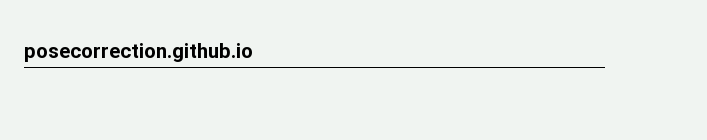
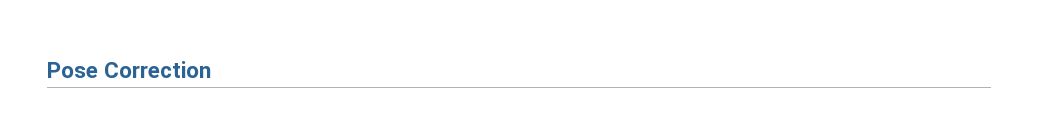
- posecorrection.github.io
+ Pose Correction

